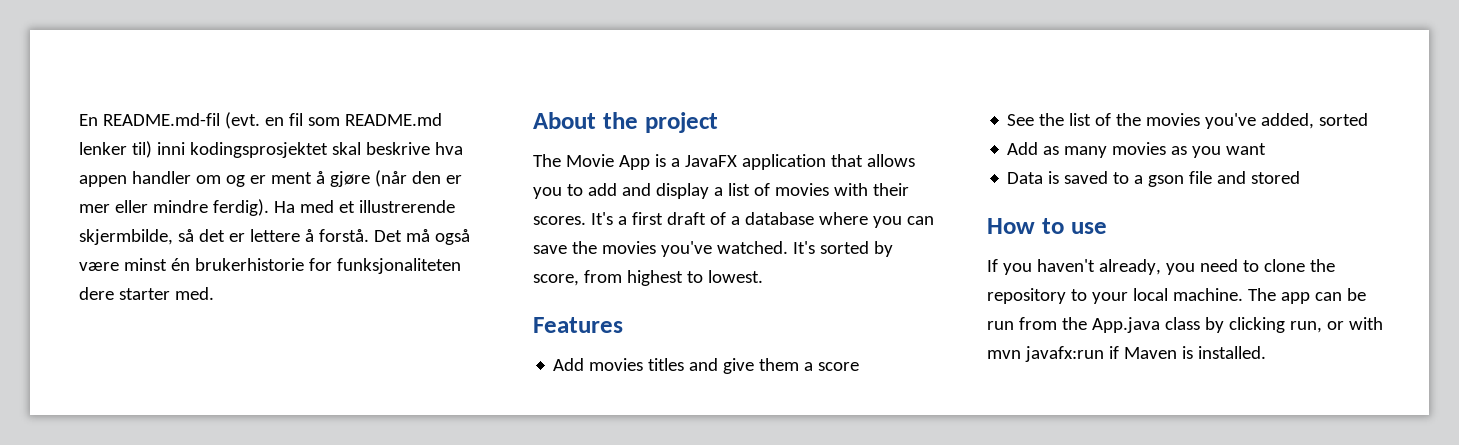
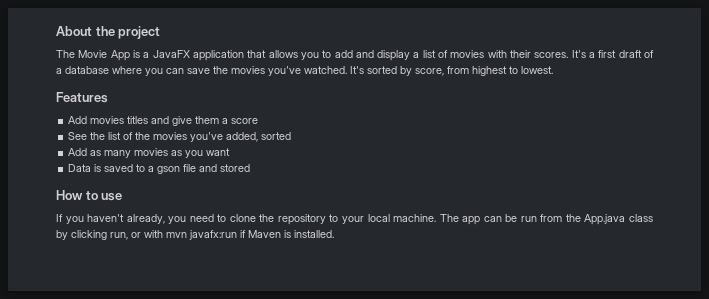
- En README.md-fil (evt. en fil som README.md lenker til) inni kodingsprosjektet skal beskrive hva appen handler om og er ment å gjøre (når den er mer eller mindre ferdig). Ha med et illustrerende skjermbilde, så det er lettere å forstå. Det må også være minst én brukerhistorie for funksjonaliteten dere starter med.

